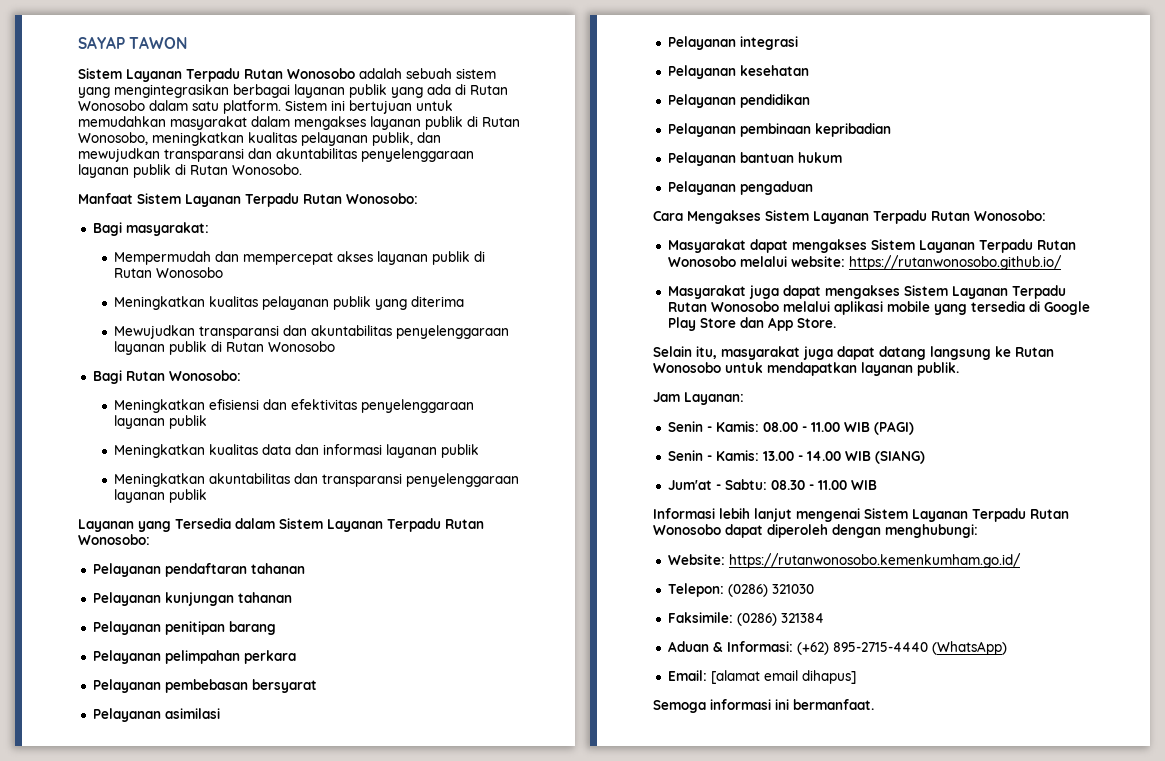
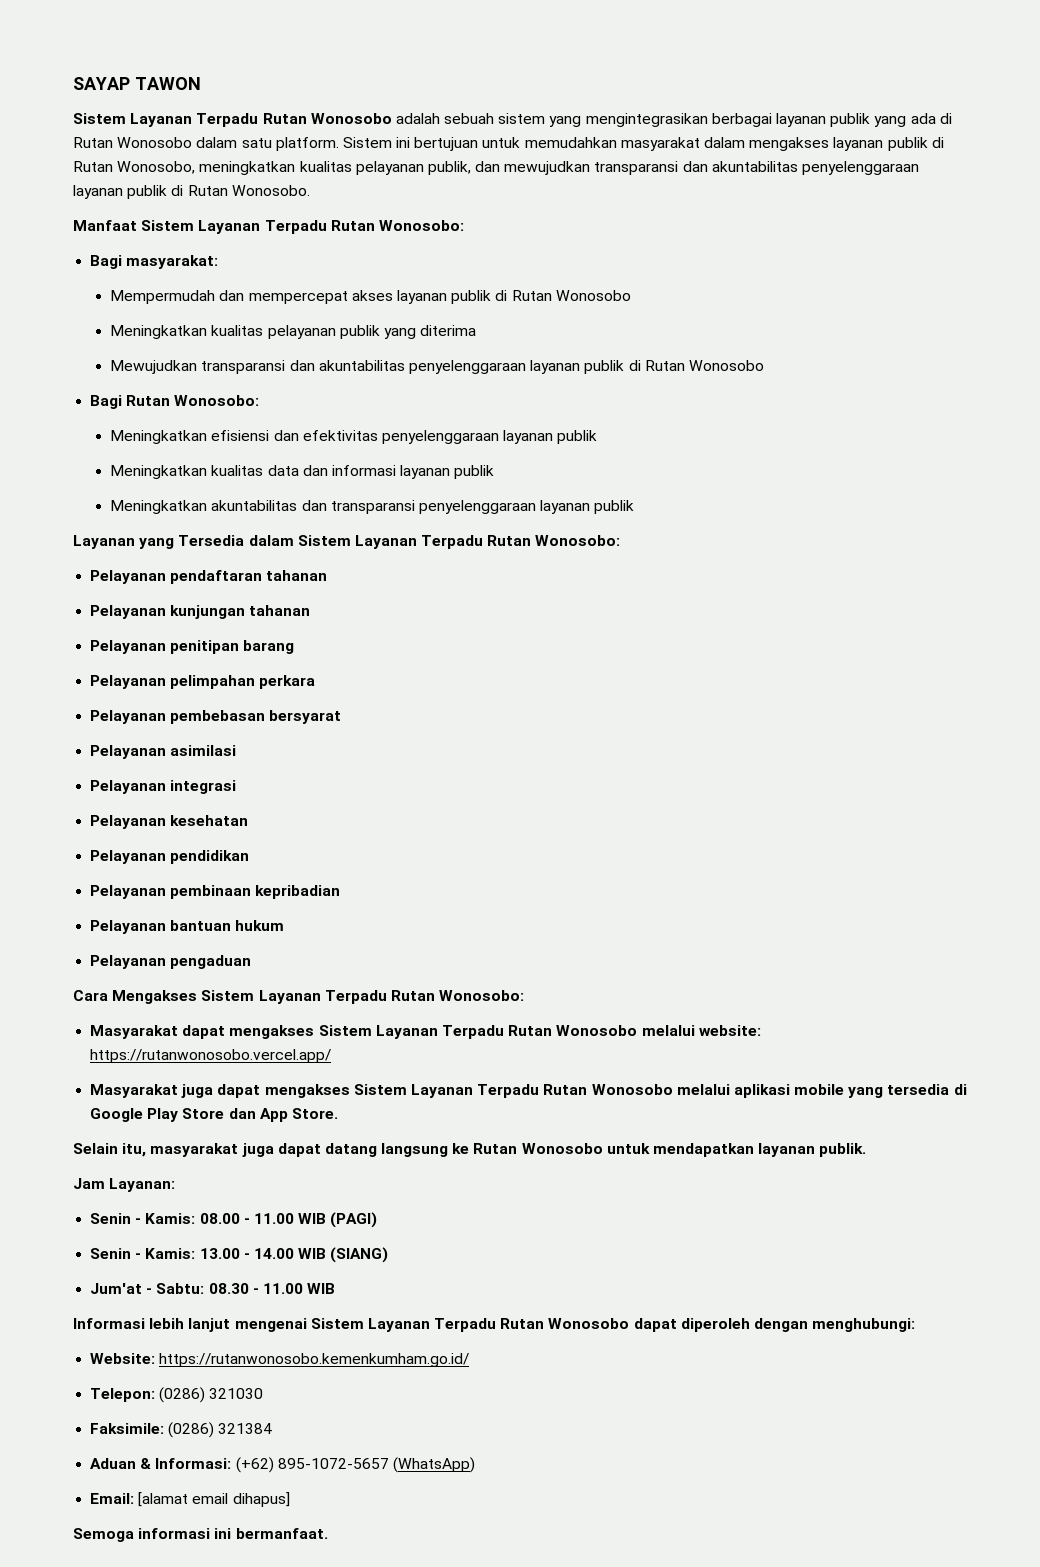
- Masyarakat dapat mengakses Sistem Layanan Terpadu Rutan Wonosobo melalui website: https://rutanwonosobo.github.io/
+ Masyarakat dapat mengakses Sistem Layanan Terpadu Rutan Wonosobo melalui website: https://rutanwonosobo.vercel.app/
- Aduan & Informasi: (+62) 895-2715-4440 (WhatsApp)
+ Aduan & Informasi: (+62) 895-1072-5657 (WhatsApp)

